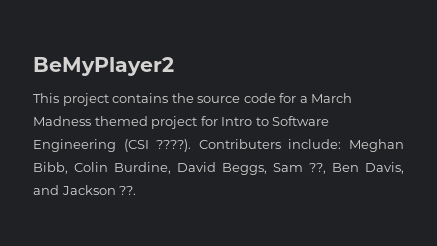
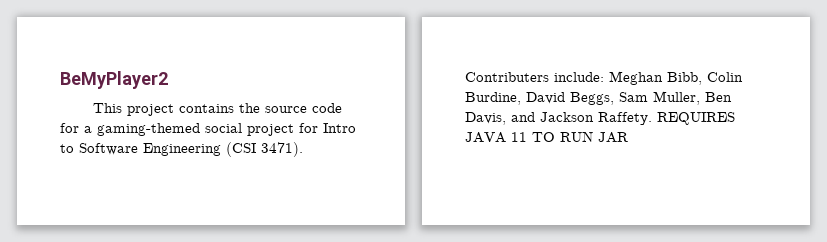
- This project contains the source code for a March Madness themed project for Intro to Software Engineering (CSI ????).
+ This project contains the source code for a gaming-themed social project for Intro to Software Engineering (CSI 3471).
- Contributers include: Meghan Bibb, Colin Burdine, David Beggs, Sam ??, Ben Davis, and Jackson ??.
+ Contributers include: Meghan Bibb, Colin Burdine, David Beggs, Sam Muller, Ben Davis, and Jackson Raffety. REQUIRES JAVA 11 TO RUN JAR

